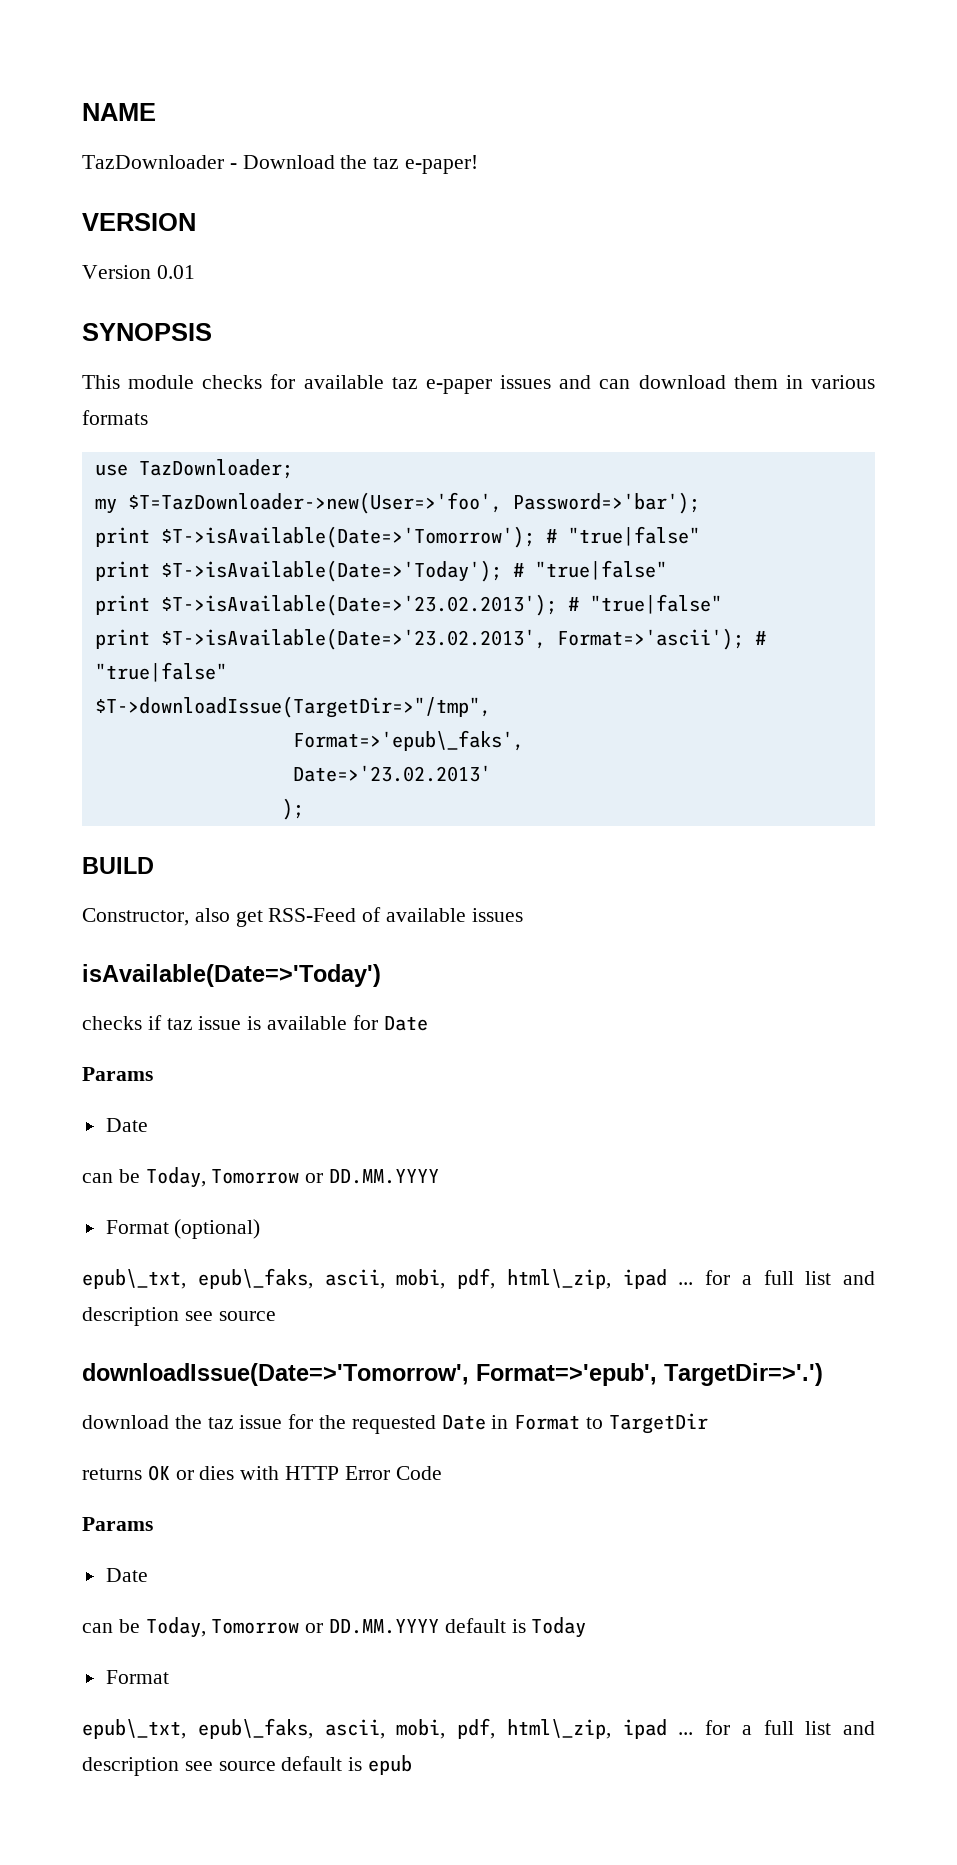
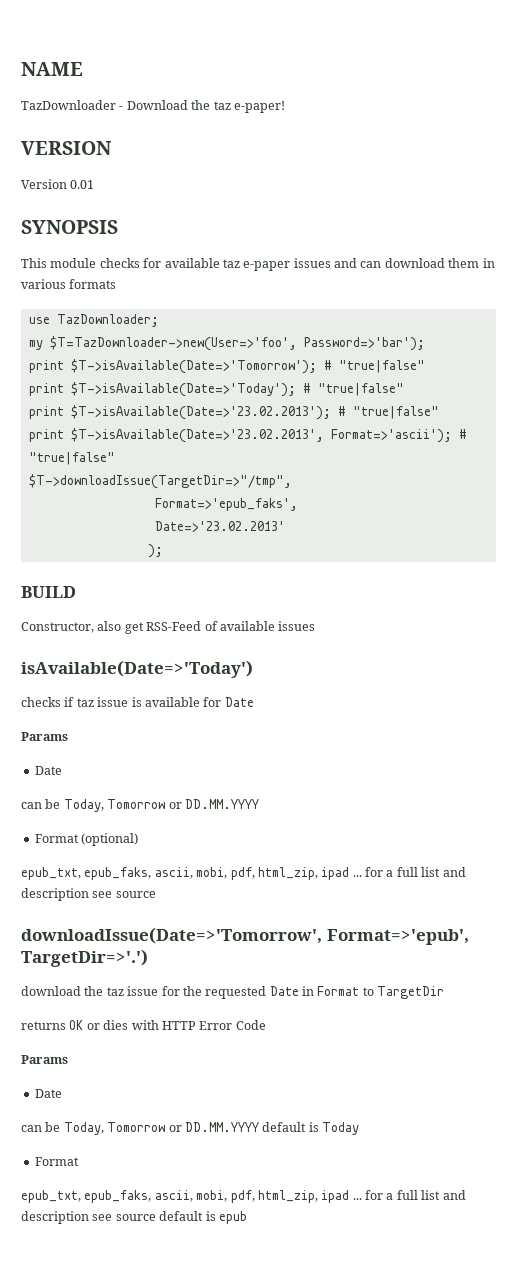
- Format=>'epub\_faks',
+ Format=>'epub_faks',
  Format (optional)
- epub\_txt, epub\_faks, ascii, mobi, pdf, html\_zip, ipad ... for a full list and description see source
+ epub_txt, epub_faks, ascii, mobi, pdf, html_zip, ipad ... for a full list and description see source
- epub\_txt, epub\_faks, ascii, mobi, pdf, html\_zip, ipad ... for a full list and description see source default is epub
+ epub_txt, epub_faks, ascii, mobi, pdf, html_zip, ipad ... for a full list and description see source default is epub

